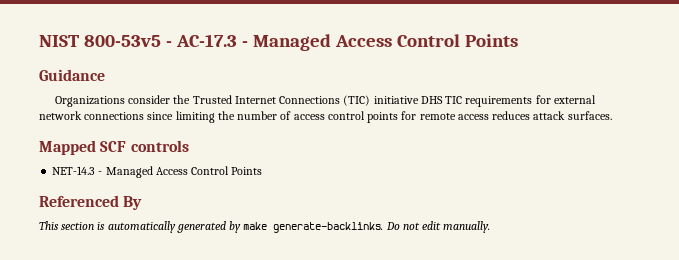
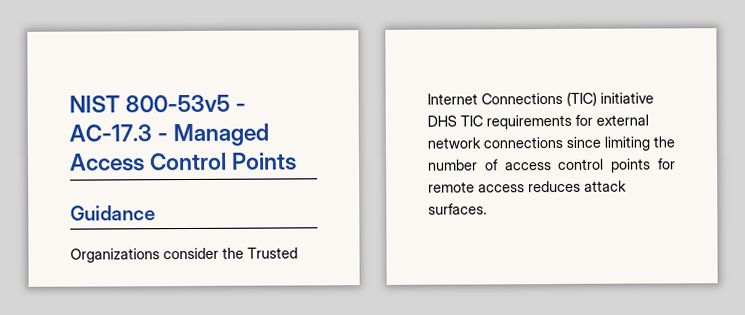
- Mapped SCF controls
- NET-14.3 - Managed Access Control Points
- Referenced By
- This section is automatically generated by make generate-backlinks. Do not edit manually.

